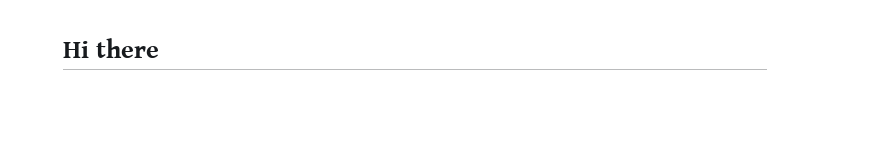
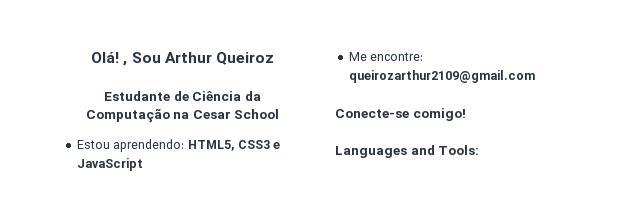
- Hi there
+ Olá! , Sou Arthur Queiroz
+ Estudante de Ciência da Computação na Cesar School
+ Estou aprendendo: HTML5, CSS3 e JavaScript
+ Me encontre: queirozarthur2109@gmail.com
+ Conecte-se comigo!
+ Languages and Tools:

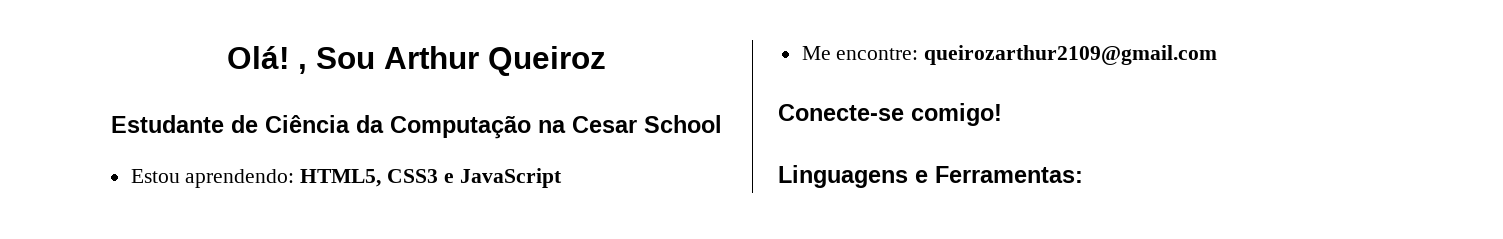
- Languages and Tools:
+ Linguagens e Ferramentas:

